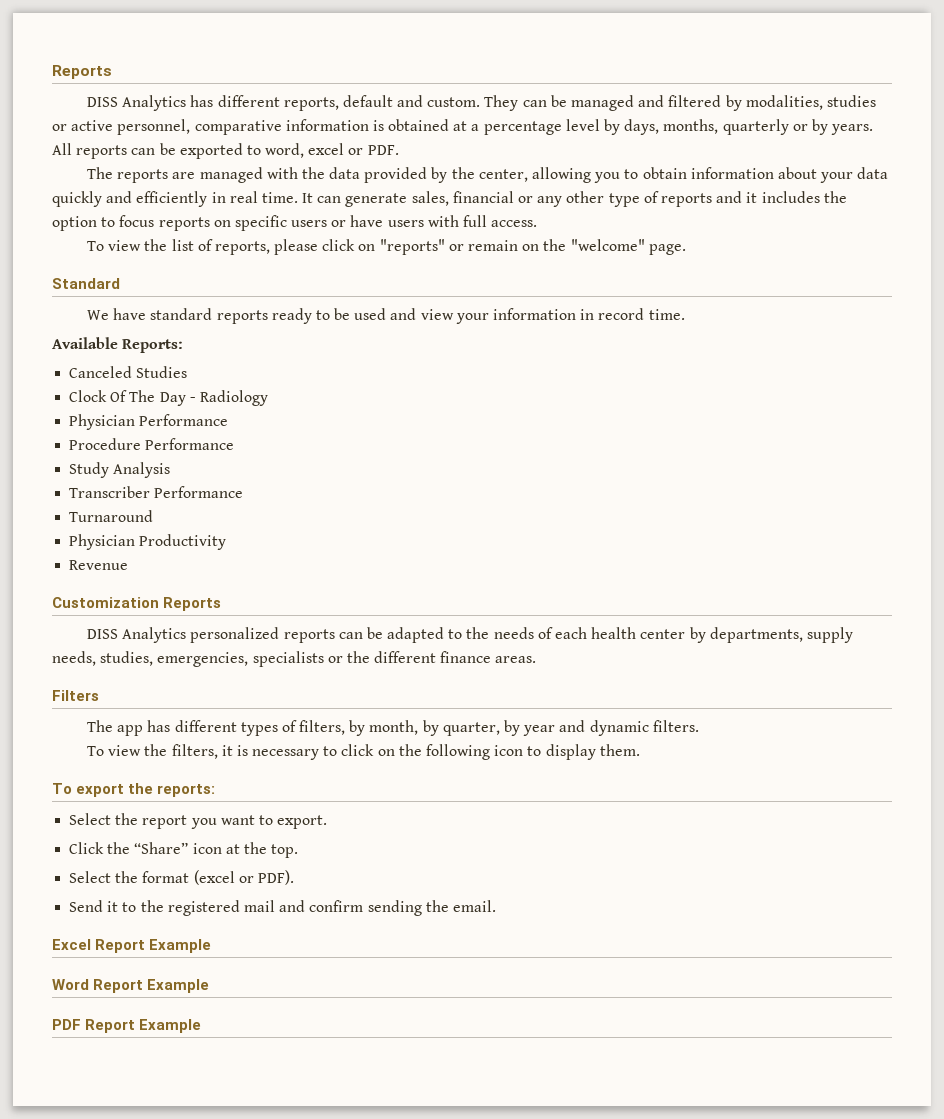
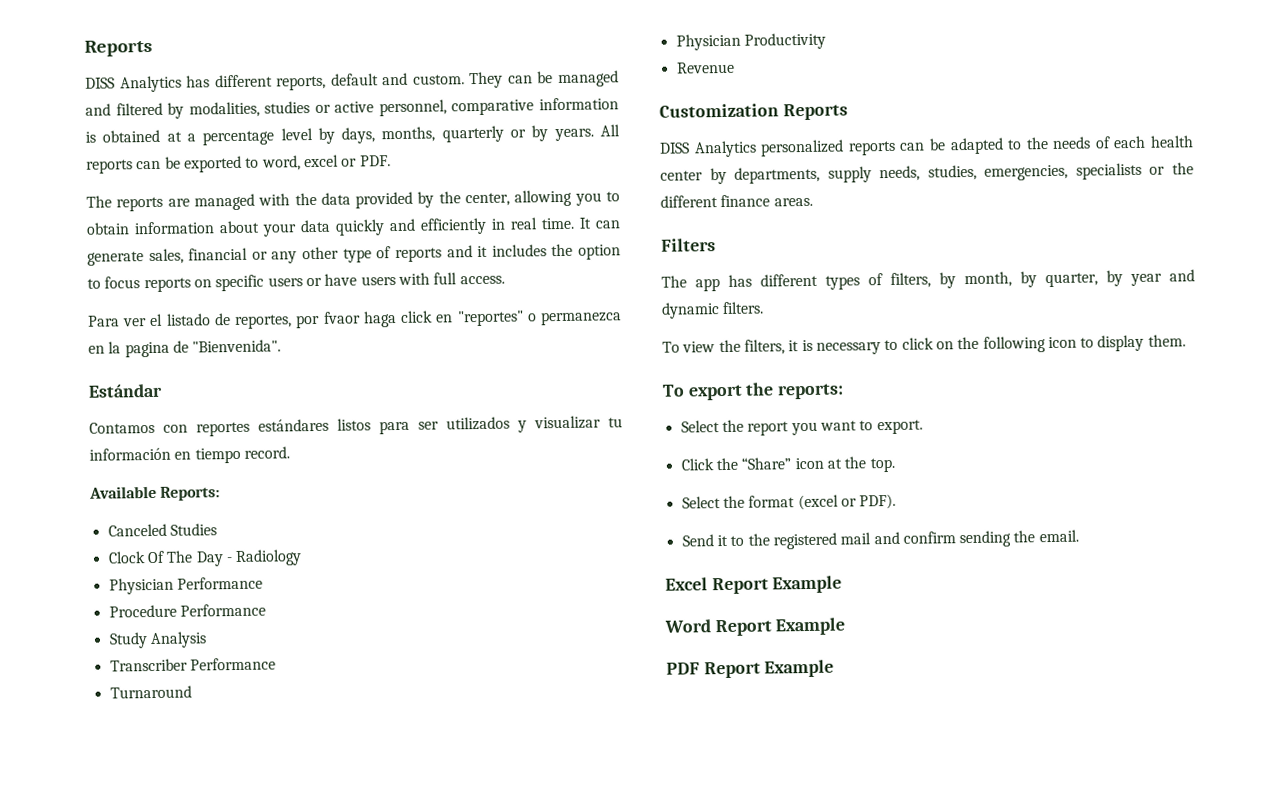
- To view the list of reports, please click on "reports" or remain on the "welcome" page.
- Standard
- We have standard reports ready to be used and view your information in record time.
+ Para ver el listado de reportes, por fvaor haga click en "reportes" o permanezca en la pagina de "Bienvenida".
+ Estándar
+ Contamos con reportes estándares listos para ser utilizados y visualizar tu información en tiempo record.

